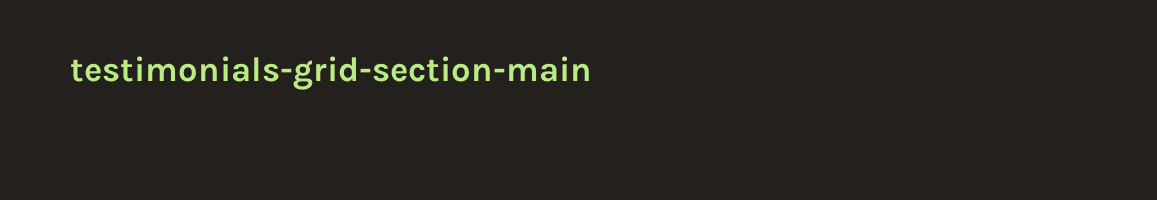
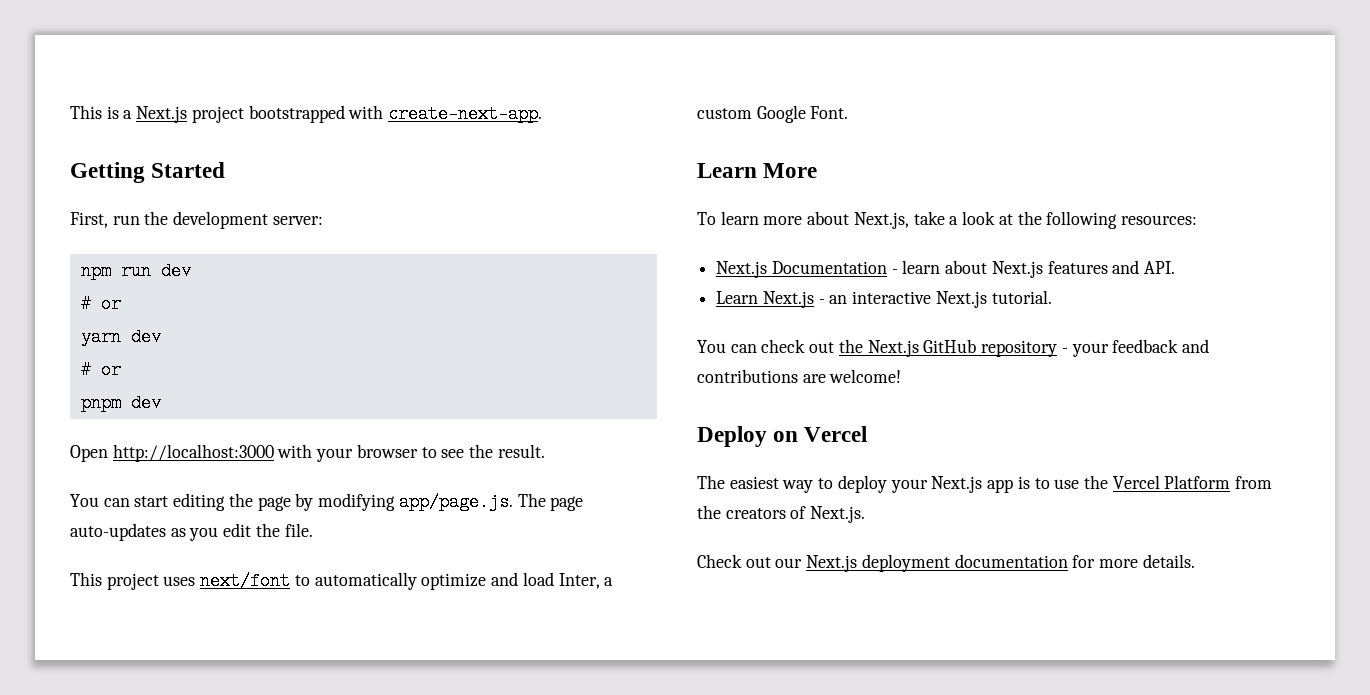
- testimonials-grid-section-main
+ This is a Next.js project bootstrapped with create-next-app.
+ Getting Started
+ First, run the development server:
+ npm run dev
+ # or
+ yarn dev
+ # or
+ pnpm dev
+ Open http://localhost:3000 with your browser to see the result.
+ You can start editing the page by modifying app/page.js. The page auto-updates as you edit the file.
+ This project uses next/font to automatically optimize and load Inter, a custom Google Font.
+ Learn More
+ To learn more about Next.js, take a look at the following resources:
+ Next.js Documentation - learn about Next.js features and API.
+ Learn Next.js - an interactive Next.js tutorial.
+ You can check out the Next.js GitHub repository - your feedback and contributions are welcome!
+ Deploy on Vercel
+ The easiest way to deploy your Next.js app is to use the Vercel Platform from the creators of Next.js.
+ Check out our Next.js deployment documentation for more details.

